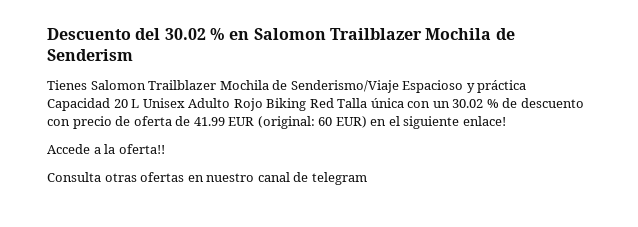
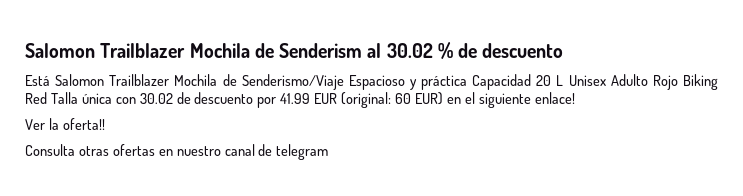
- Descuento del 30.02 % en Salomon Trailblazer Mochila de Senderism
- Tienes Salomon Trailblazer Mochila de Senderismo/Viaje Espacioso y práctica Capacidad 20 L Unisex Adulto Rojo Biking Red Talla única con un 30.02 % de descuento con precio de oferta de 41.99 EUR (original: 60 EUR) en el siguiente enlace!
+ Salomon Trailblazer Mochila de Senderism al 30.02 % de descuento
+ Está Salomon Trailblazer Mochila de Senderismo/Viaje Espacioso y práctica Capacidad 20 L Unisex Adulto Rojo Biking Red Talla única con 30.02 de descuento por 41.99 EUR (original: 60 EUR) en el siguiente enlace!
- Accede a la oferta!!
+ Ver la oferta!!

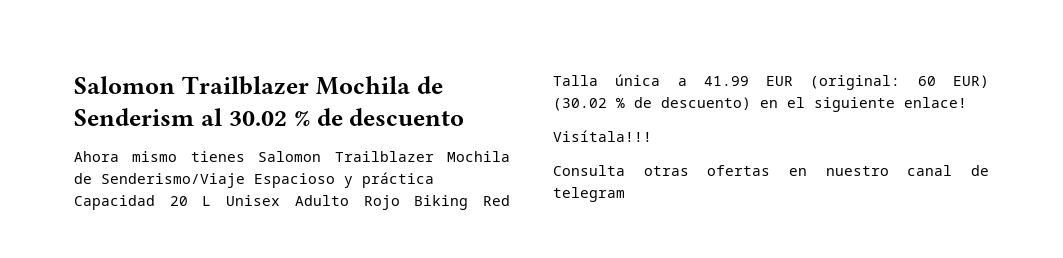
- Está Salomon Trailblazer Mochila de Senderismo/Viaje Espacioso y práctica Capacidad 20 L Unisex Adulto Rojo Biking Red Talla única con 30.02 de descuento por 41.99 EUR (original: 60 EUR) en el siguiente enlace!
+ Ahora mismo tienes Salomon Trailblazer Mochila de Senderismo/Viaje Espacioso y práctica Capacidad 20 L Unisex Adulto Rojo Biking Red Talla única a 41.99 EUR (original: 60 EUR) (30.02 % de descuento) en el siguiente enlace!
- Ver la oferta!!
+ Visítala!!!

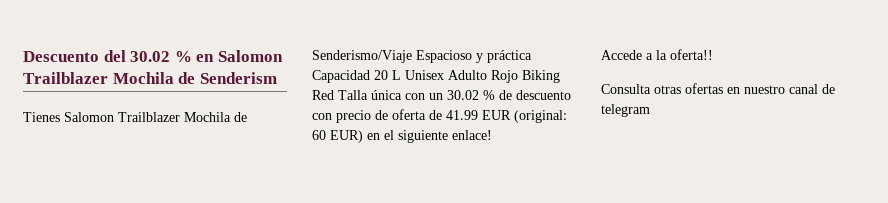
- Salomon Trailblazer Mochila de Senderism al 30.02 % de descuento
- Ahora mismo tienes Salomon Trailblazer Mochila de Senderismo/Viaje Espacioso y práctica Capacidad 20 L Unisex Adulto Rojo Biking Red Talla única a 41.99 EUR (original: 60 EUR) (30.02 % de descuento) en el siguiente enlace!
+ Descuento del 30.02 % en Salomon Trailblazer Mochila de Senderism
+ Tienes Salomon Trailblazer Mochila de Senderismo/Viaje Espacioso y práctica Capacidad 20 L Unisex Adulto Rojo Biking Red Talla única con un 30.02 % de descuento con precio de oferta de 41.99 EUR (original: 60 EUR) en el siguiente enlace!
- Visítala!!!
+ Accede a la oferta!!

